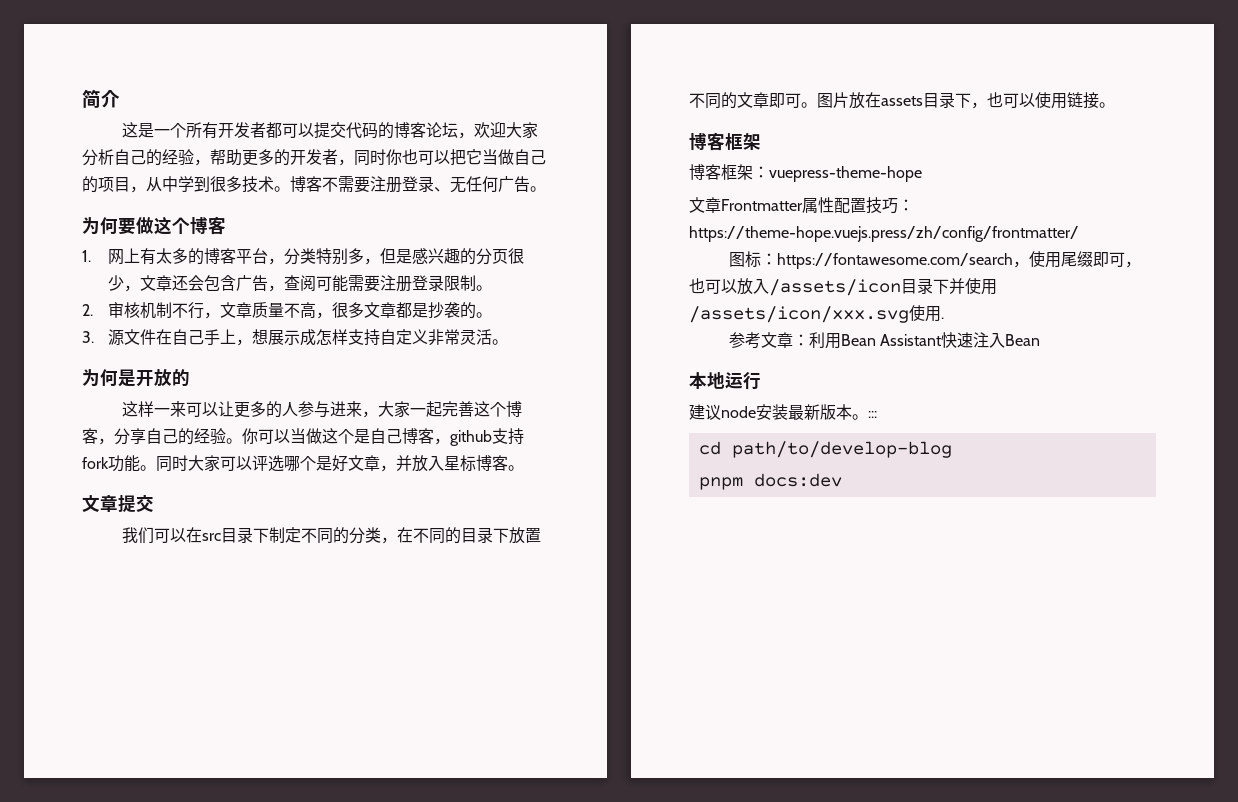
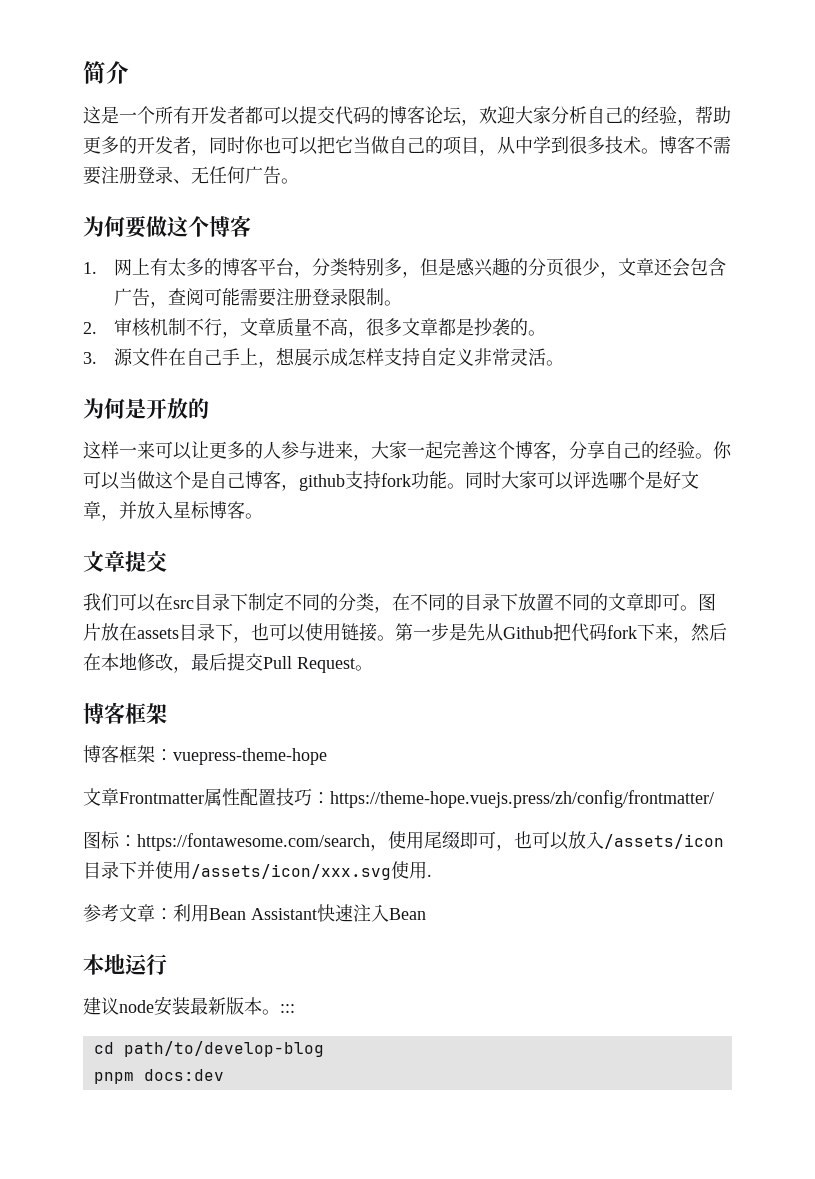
+ 第一步是先从Github把代码fork下来，然后在本地修改，最后提交Pull Request。

